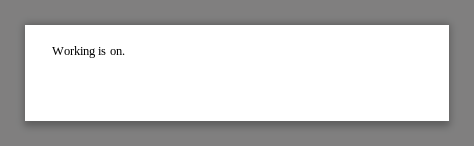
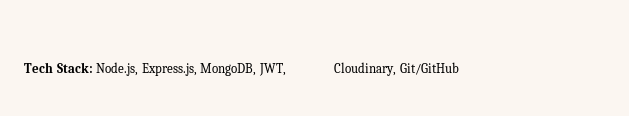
- Working is on.
+ Tech Stack: Node.js, Express.js, MongoDB, JWT, Cloudinary, Git/GitHub

